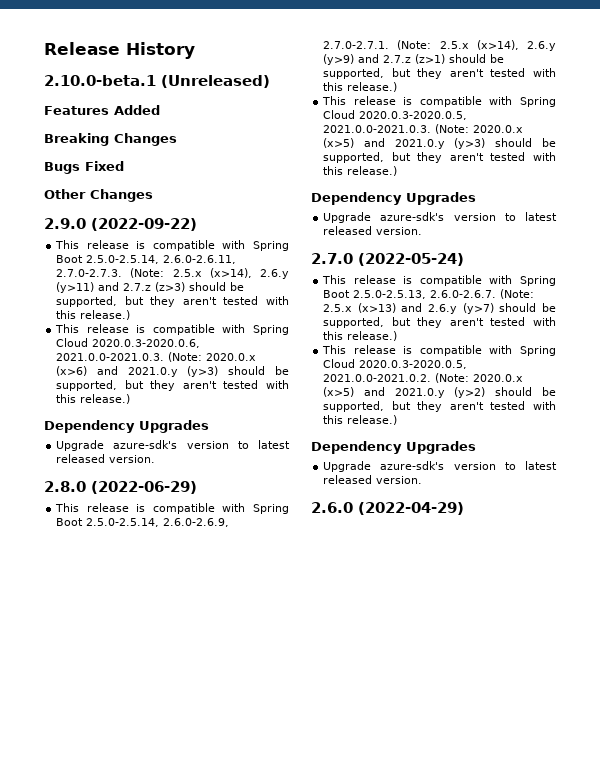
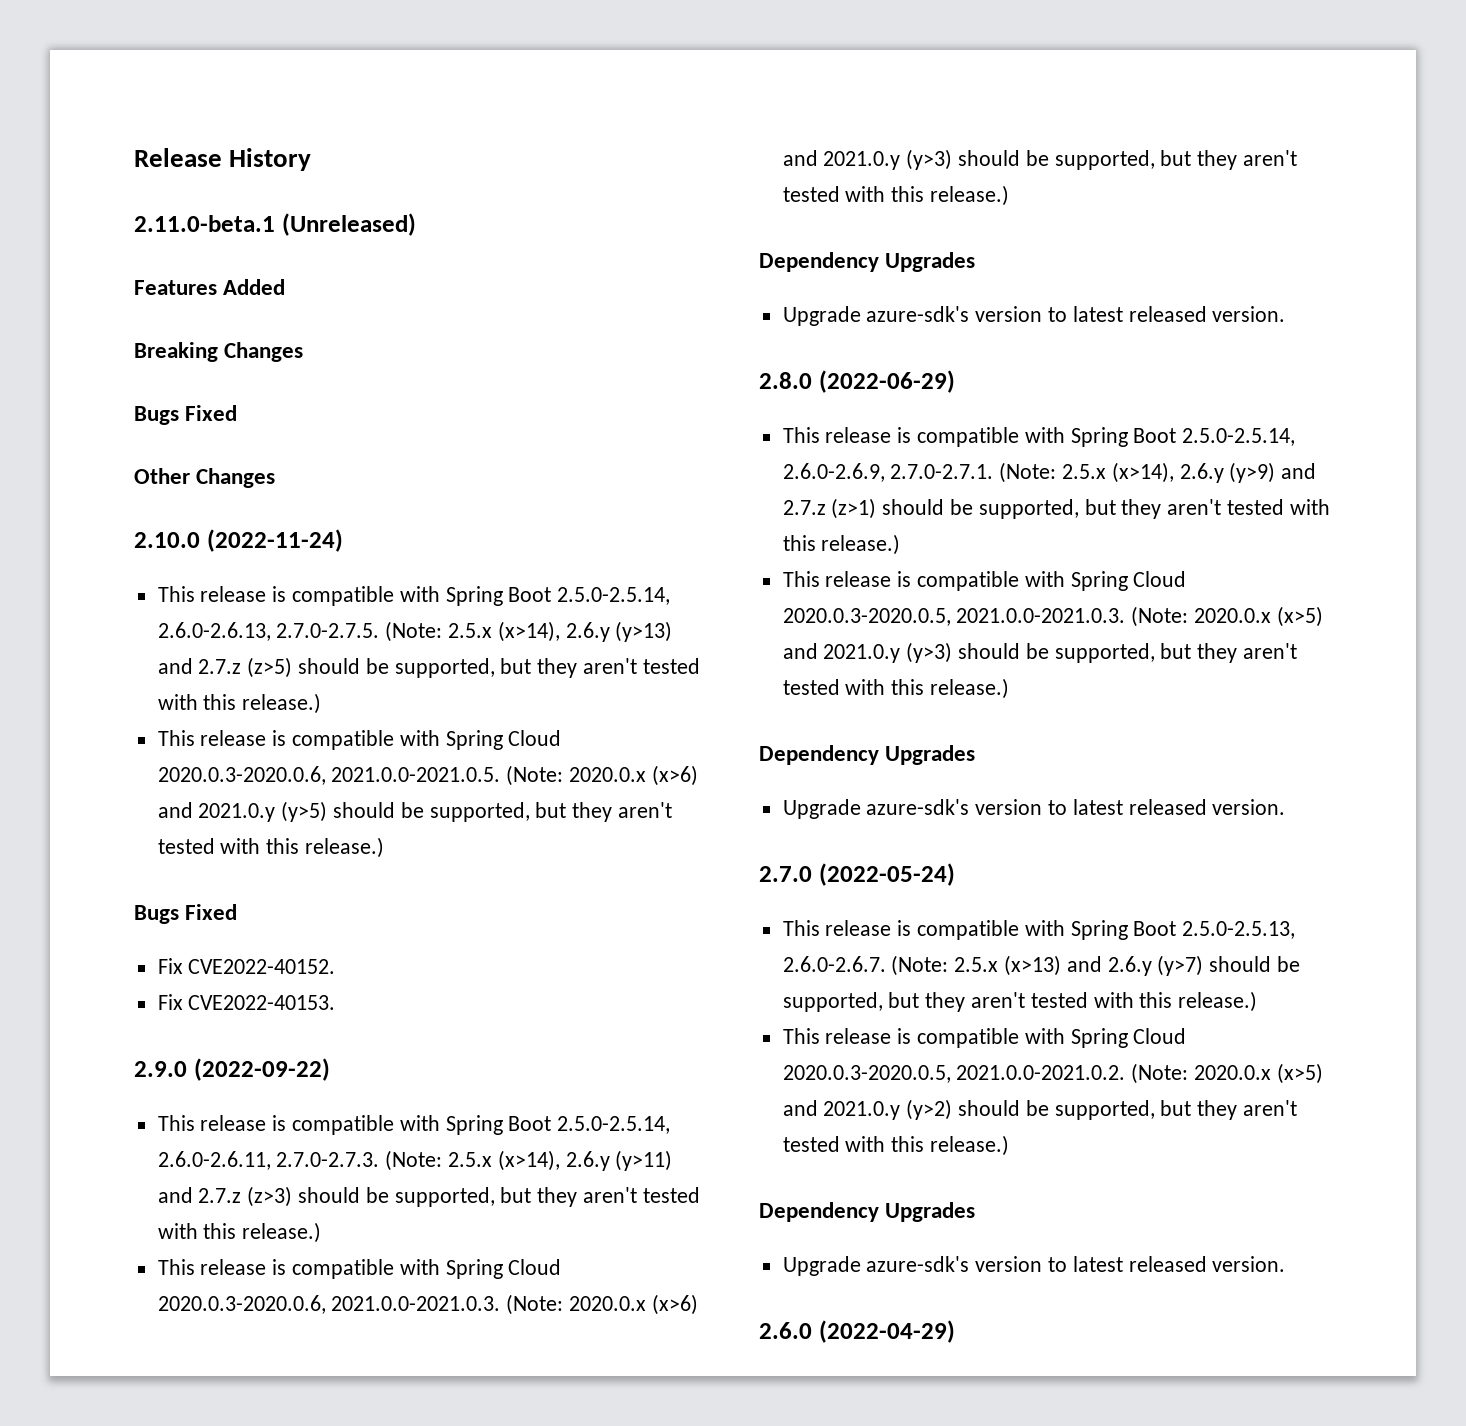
- 2.10.0-beta.1 (Unreleased)
+ 2.11.0-beta.1 (Unreleased)
+ 2.10.0 (2022-11-24)
+ This release is compatible with Spring Boot 2.5.0-2.5.14, 2.6.0-2.6.13, 2.7.0-2.7.5. (Note: 2.5.x (x>14), 2.6.y (y>13) and 2.7.z (z>5) should be supported, but they aren't tested with this release.)
+ This release is compatible with Spring Cloud 2020.0.3-2020.0.6, 2021.0.0-2021.0.5. (Note: 2020.0.x (x>6) and 2021.0.y (y>5) should be supported, but they aren't tested with this release.)
+ Bugs Fixed
+ Fix CVE2022-40152.
+ Fix CVE2022-40153.

